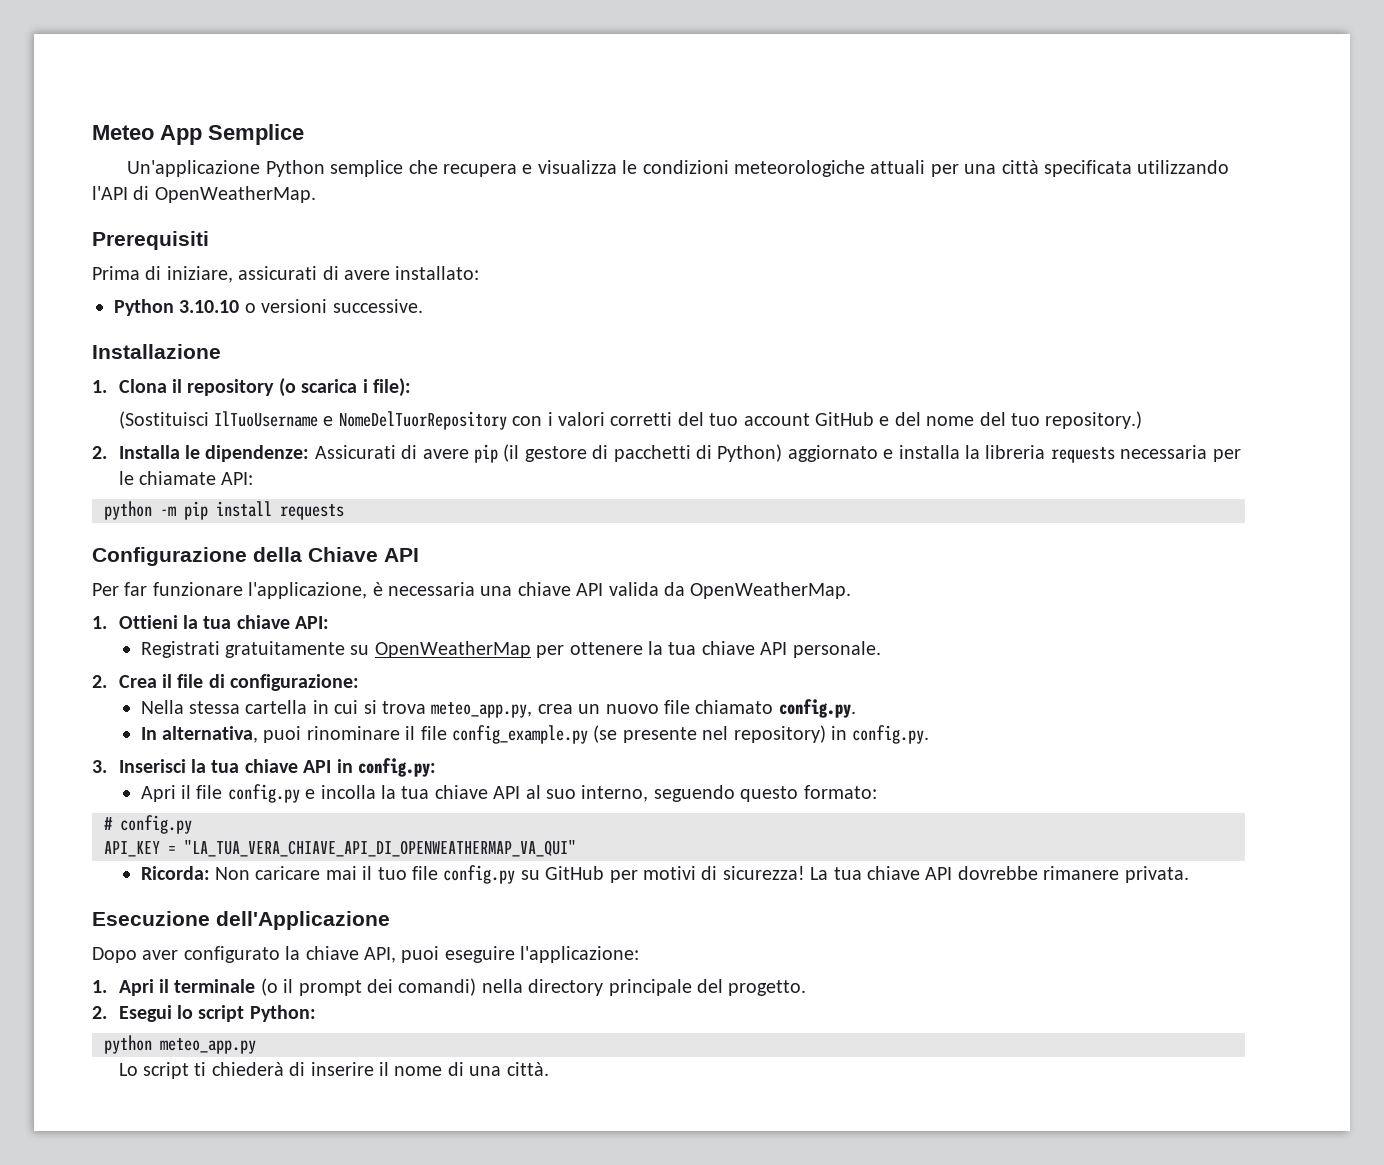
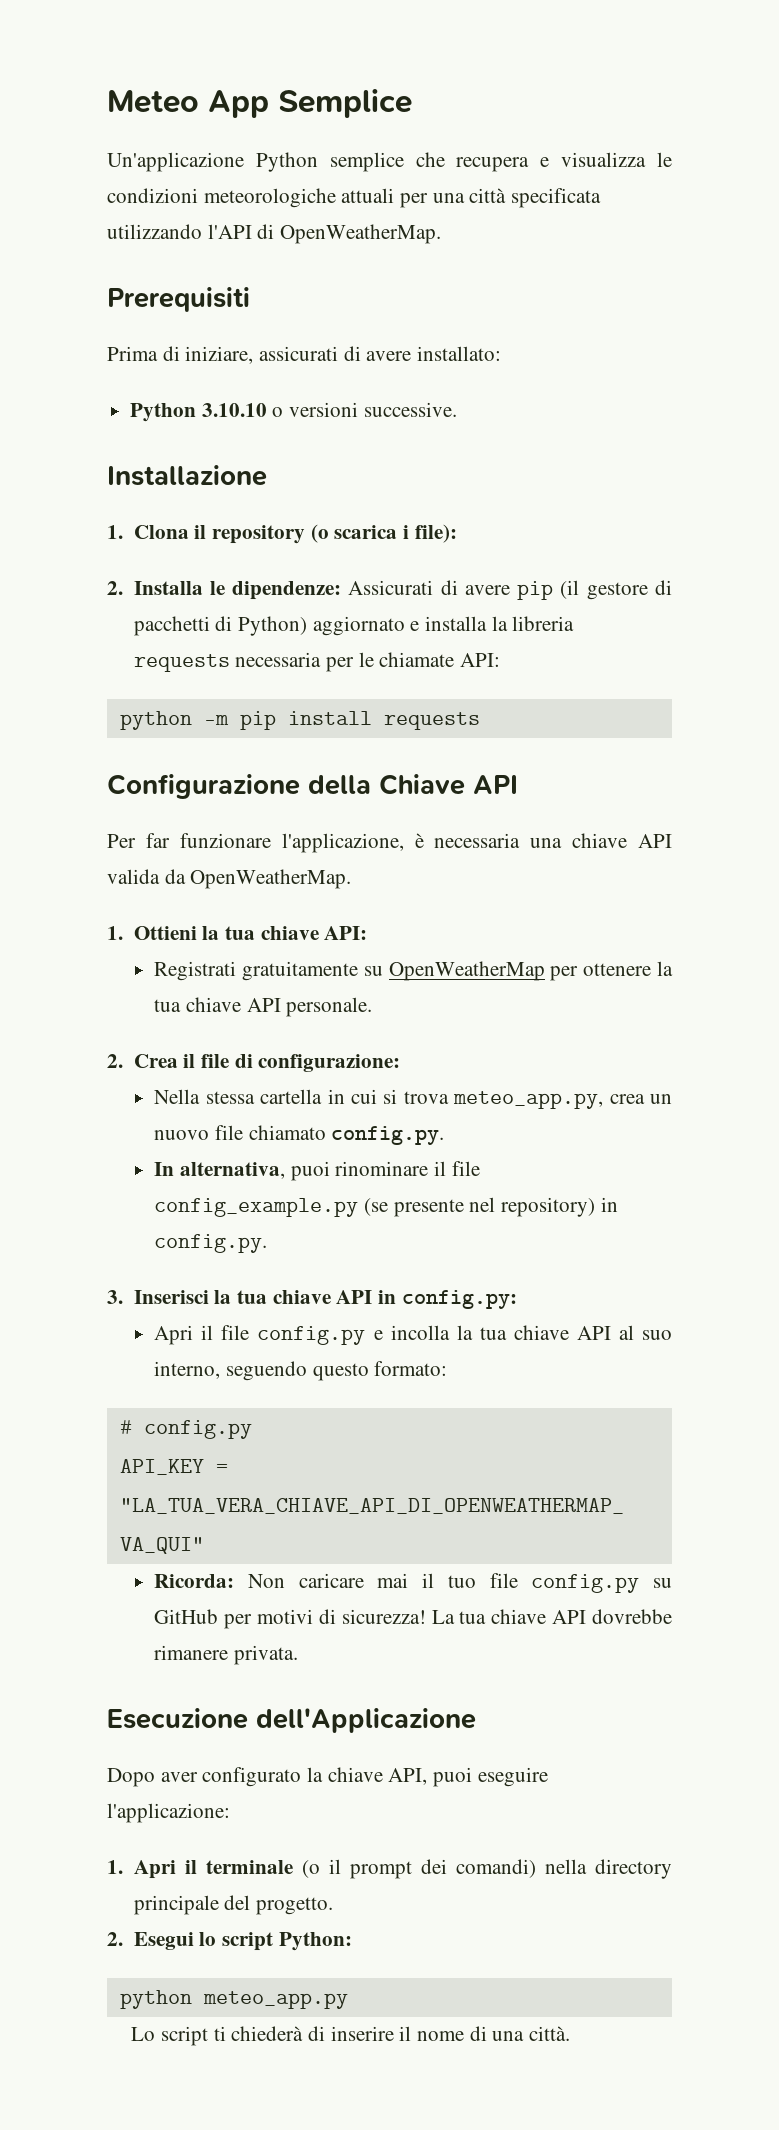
- (Sostituisci IlTuoUsername e NomeDelTuorRepository con i valori corretti del tuo account GitHub e del nome del tuo repository.)

